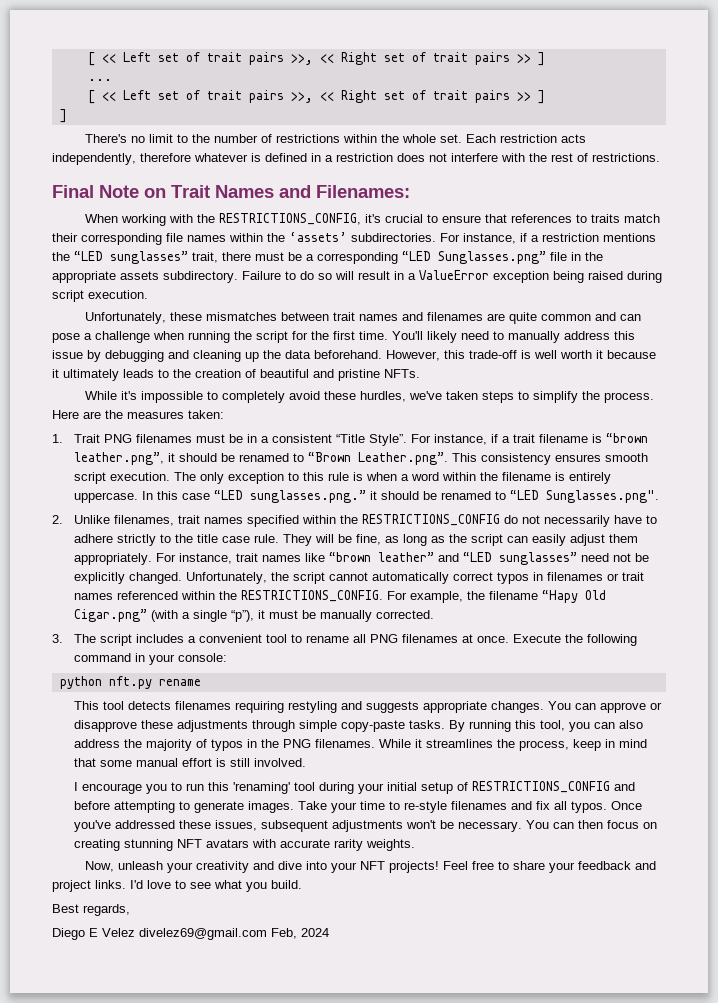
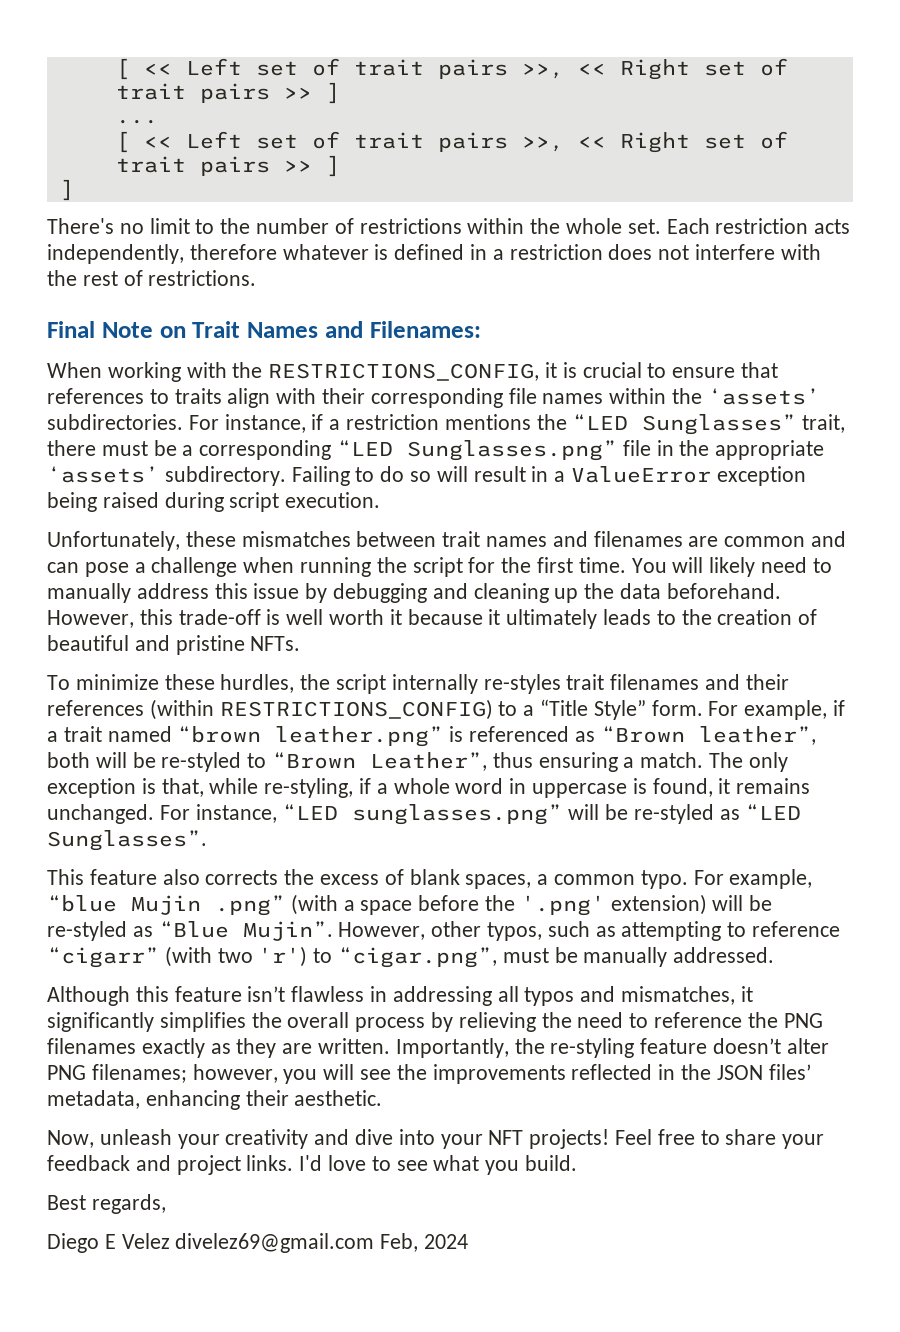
- When working with the RESTRICTIONS_CONFIG, it's crucial to ensure that references to traits match their corresponding file names within the ‘assets’ subdirectories.
+ When working with the RESTRICTIONS_CONFIG, it is crucial to ensure that references to traits align with their corresponding file names within the ‘assets’ subdirectories.
- For instance, if a restriction mentions the “LED sunglasses” trait, there must be a corresponding “LED Sunglasses.png” file in the appropriate assets subdirectory. Failure to do so will result in a ValueError exception being raised during script execution.
+ For instance, if a restriction mentions the “LED Sunglasses” trait, there must be a corresponding “LED Sunglasses.png” file in the appropriate ‘assets’ subdirectory. Failing to do so will result in a ValueError exception being raised during script execution.
- Unfortunately, these mismatches between trait names and filenames are quite common and can pose a challenge when running the script for the first time.
+ Unfortunately, these mismatches between trait names and filenames are common and can pose a challenge when running the script for the first time.
- You'll likely need to manually address this issue by debugging and cleaning up the data beforehand.
+ You will likely need to manually address this issue by debugging and cleaning up the data beforehand.
- While it's impossible to completely avoid these hurdles, we've taken steps to simplify the process. Here are the measures taken:
- 1. Trait PNG filenames must be in a consistent “Title Style”. For instance, if a trait filename is “brown leather.png”, it should be renamed to “Brown Leather.png”. This consistency ensures smooth script execution. The only exception to this rule is when a word within the filename is entirely uppercase. In this case “LED sunglasses.png.” it should be renamed to “LED Sunglasses.png".
- 2. Unlike filenames, trait names specified within the RESTRICTIONS_CONFIG do not necessarily have to adhere strictly to the title case rule. They will be fine, as long as the script can easily adjust them appropriately. For instance, trait names like “brown leather” and “LED sunglasses” need not be explicitly changed. Unfortunately, the script cannot automatically correct typos in filenames or trait names referenced within the RESTRICTIONS_CONFIG. For example, the filename “Hapy Old Cigar.png” (with a single “p”), it must be manually corrected.
- 3. The script includes a convenient tool to rename all PNG filenames at once. Execute the following command in your console:
- python nft.py rename
- This tool detects filenames requiring restyling and suggests appropriate changes. You can approve or disapprove these adjustments through simple copy-paste tasks. By running this tool, you can also address the majority of typos in the PNG filenames. While it streamlines the process, keep in mind that some manual effort is still involved.
- I encourage you to run this 'renaming' tool during your initial setup of RESTRICTIONS_CONFIG and before attempting to generate images. Take your time to re-style filenames and fix all typos. Once you've addressed these issues, subsequent adjustments won't be necessary. You can then focus on creating stunning NFT avatars with accurate rarity weights.
+ To minimize these hurdles, the script internally re-styles trait filenames and their references (within RESTRICTIONS_CONFIG) to a “Title Style” form. For example, if a trait named “brown leather.png” is referenced as “Brown leather”, both will be re-styled to “Brown Leather”, thus ensuring a match. The only exception is that, while re-styling, if a whole word in uppercase is found, it remains unchanged. For instance, “LED sunglasses.png” will be re-styled as “LED Sunglasses”.
+ This feature also corrects the excess of blank spaces, a common typo. For example, “blue Mujin .png” (with a space before the '.png' extension) will be re-styled as “Blue Mujin”. However, other typos, such as attempting to reference “cigarr” (with two 'r') to “cigar.png”, must be manually addressed.
+ Although this feature isn’t flawless in addressing all typos and mismatches, it significantly simplifies the overall process by relieving the need to reference the PNG filenames exactly as they are written. Importantly, the re-styling feature doesn’t alter PNG filenames; however, you will see the improvements reflected in the JSON files’ metadata, enhancing their aesthetic.

